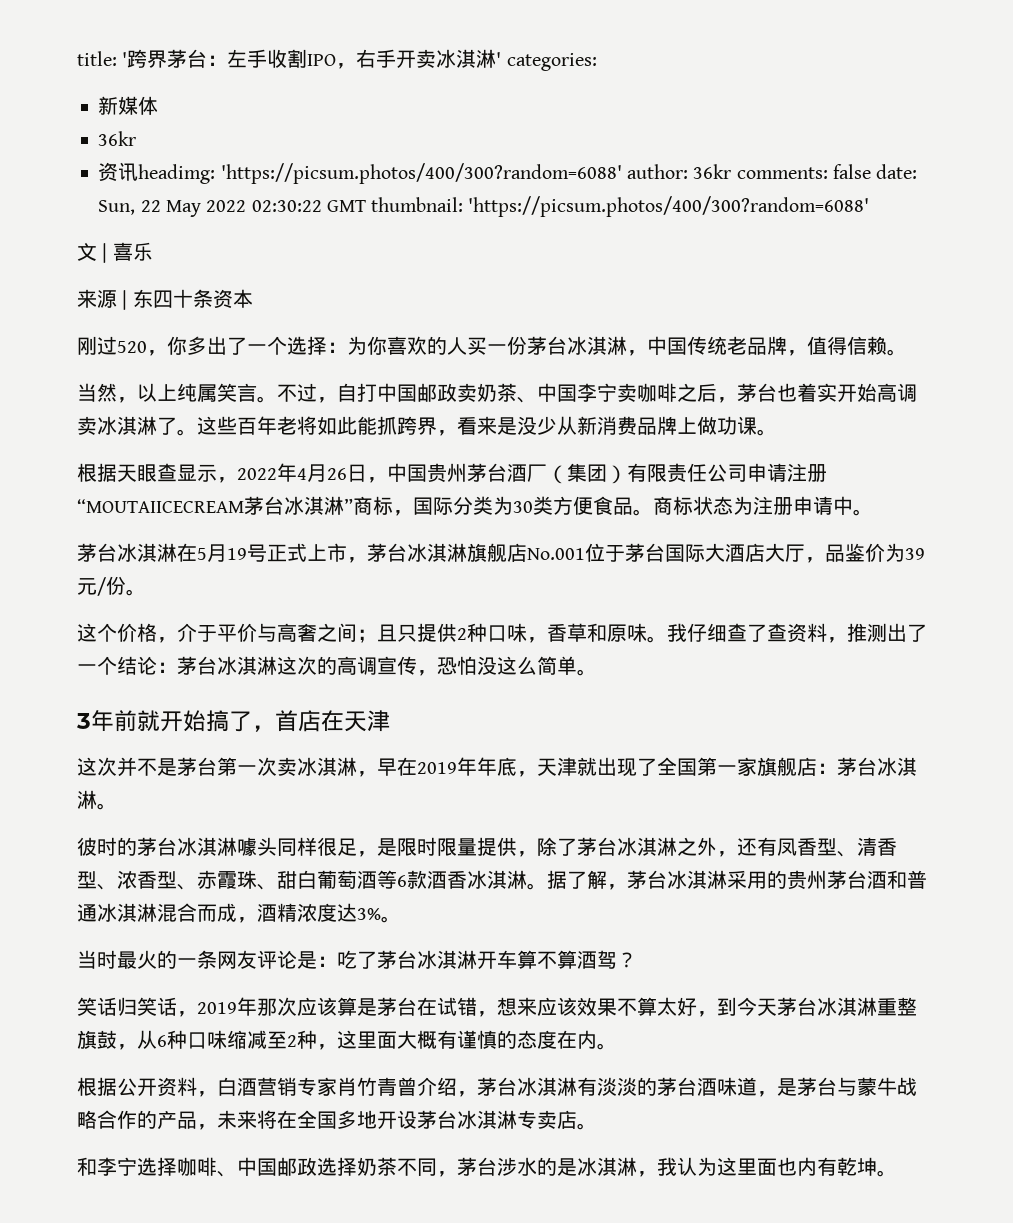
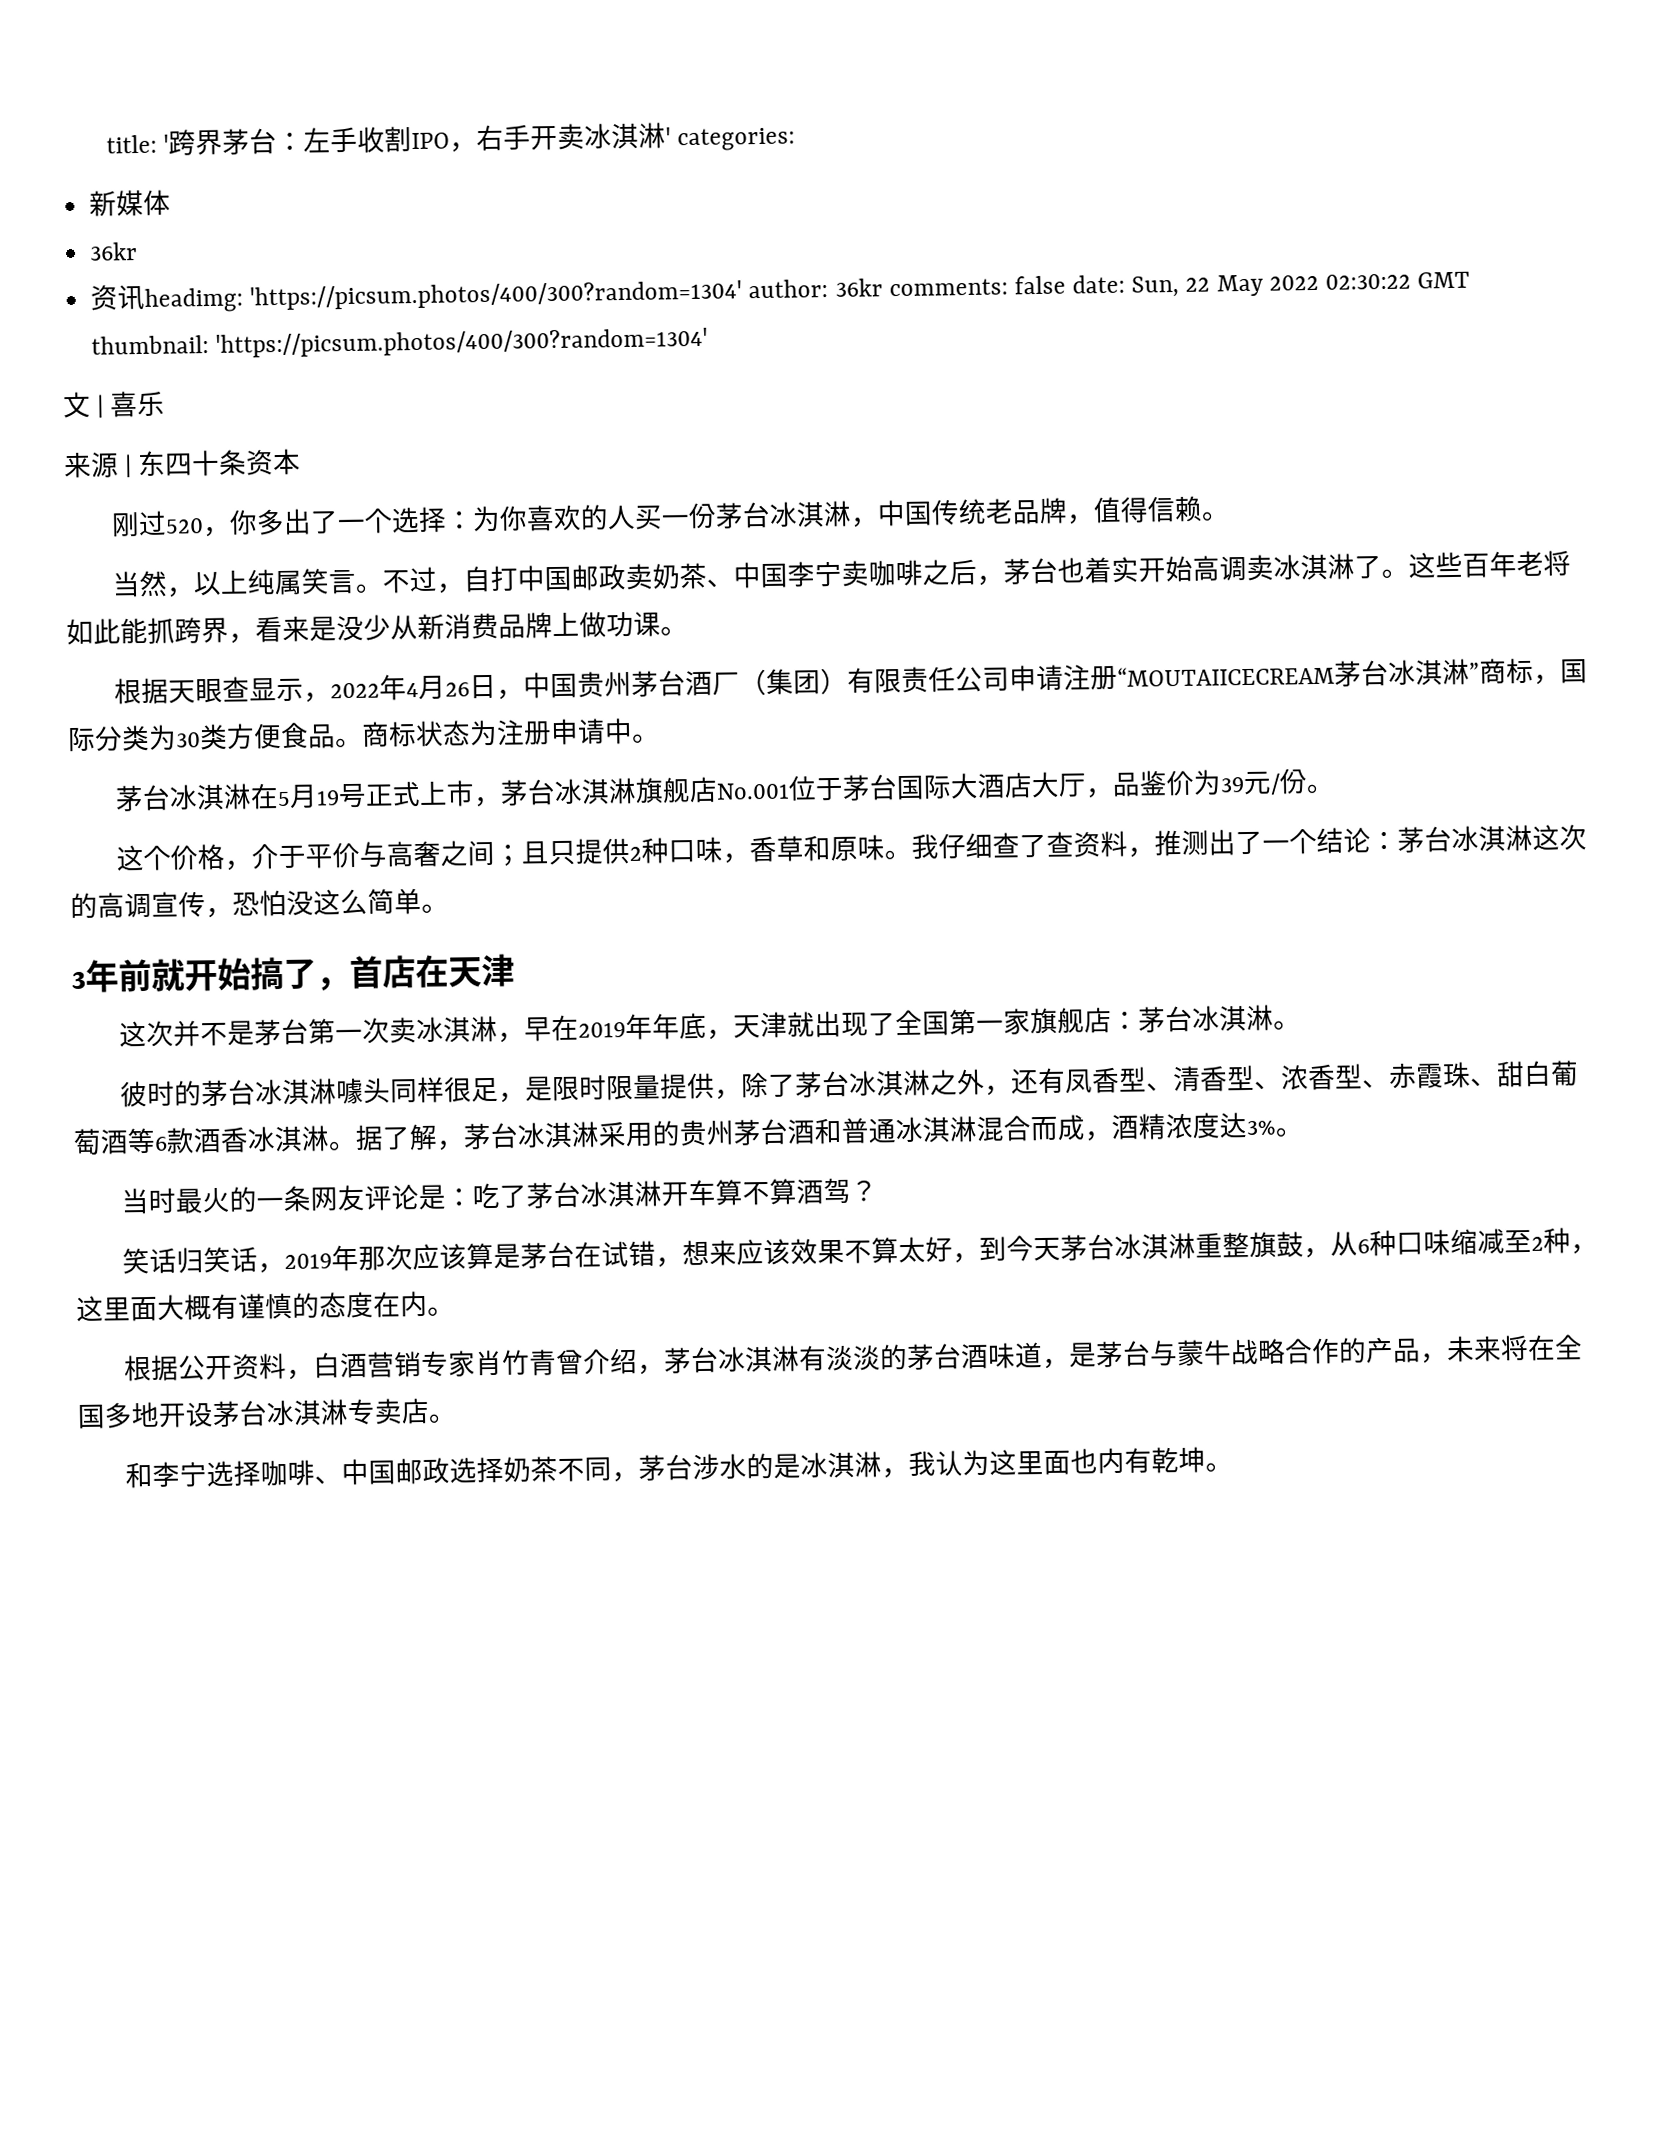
- 资讯headimg: 'https://picsum.photos/400/300?random=6088' author: 36kr comments: false date: Sun, 22 May 2022 02:30:22 GMT thumbnail: 'https://picsum.photos/400/300?random=6088'
+ 资讯headimg: 'https://picsum.photos/400/300?random=1304' author: 36kr comments: false date: Sun, 22 May 2022 02:30:22 GMT thumbnail: 'https://picsum.photos/400/300?random=1304'

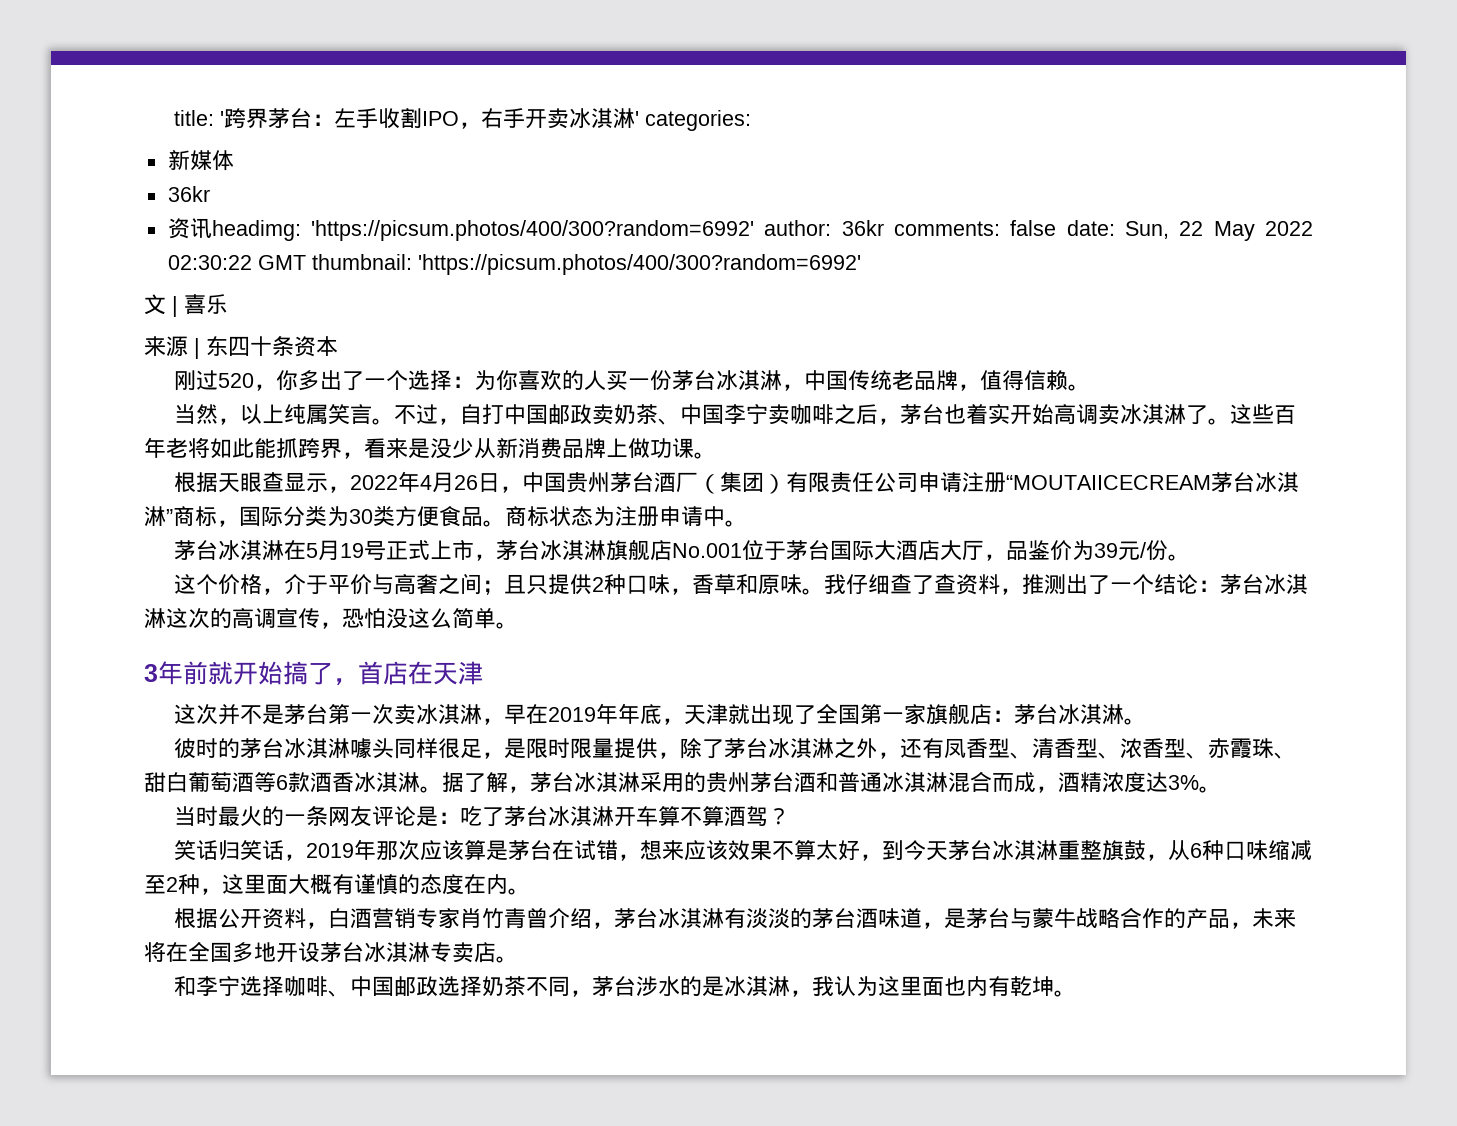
- 资讯headimg: 'https://picsum.photos/400/300?random=1304' author: 36kr comments: false date: Sun, 22 May 2022 02:30:22 GMT thumbnail: 'https://picsum.photos/400/300?random=1304'
+ 资讯headimg: 'https://picsum.photos/400/300?random=6992' author: 36kr comments: false date: Sun, 22 May 2022 02:30:22 GMT thumbnail: 'https://picsum.photos/400/300?random=6992'

